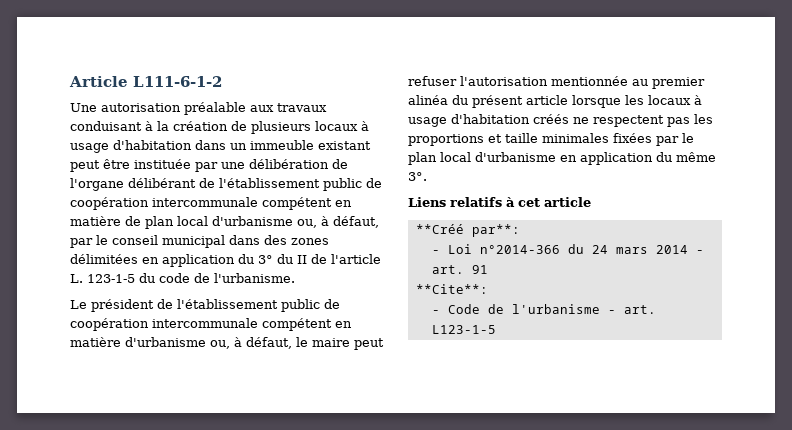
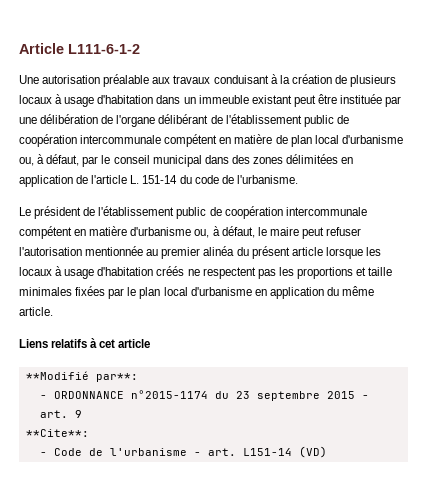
- Une autorisation préalable aux travaux conduisant à la création de plusieurs locaux à usage d'habitation dans un immeuble existant peut être instituée par une délibération de l'organe délibérant de l'établissement public de coopération intercommunale compétent en matière de plan local d'urbanisme ou, à défaut, par le conseil municipal dans des zones délimitées en application du 3° du II de l'article L. 123-1-5 du code de l'urbanisme.
+ Une autorisation préalable aux travaux conduisant à la création de plusieurs locaux à usage d'habitation dans un immeuble existant peut être instituée par une délibération de l'organe délibérant de l'établissement public de coopération intercommunale compétent en matière de plan local d'urbanisme ou, à défaut, par le conseil municipal dans des zones délimitées en application de l'article L. 151-14 du code de l'urbanisme.
- Le président de l'établissement public de coopération intercommunale compétent en matière d'urbanisme ou, à défaut, le maire peut refuser l'autorisation mentionnée au premier alinéa du présent article lorsque les locaux à usage d'habitation créés ne respectent pas les proportions et taille minimales fixées par le plan local d'urbanisme en application du même 3°.
+ Le président de l'établissement public de coopération intercommunale compétent en matière d'urbanisme ou, à défaut, le maire peut refuser l'autorisation mentionnée au premier alinéa du présent article lorsque les locaux à usage d'habitation créés ne respectent pas les proportions et taille minimales fixées par le plan local d'urbanisme en application du même article.
- **Créé par**:
+ **Modifié par**:
- - Loi n°2014-366 du 24 mars 2014 - art. 91
+ - ORDONNANCE n°2015-1174 du 23 septembre 2015 - art. 9
- - Code de l'urbanisme - art. L123-1-5
+ - Code de l'urbanisme - art. L151-14 (VD)

